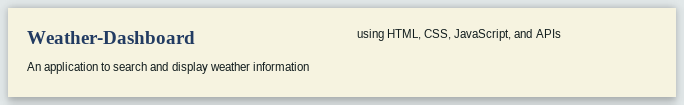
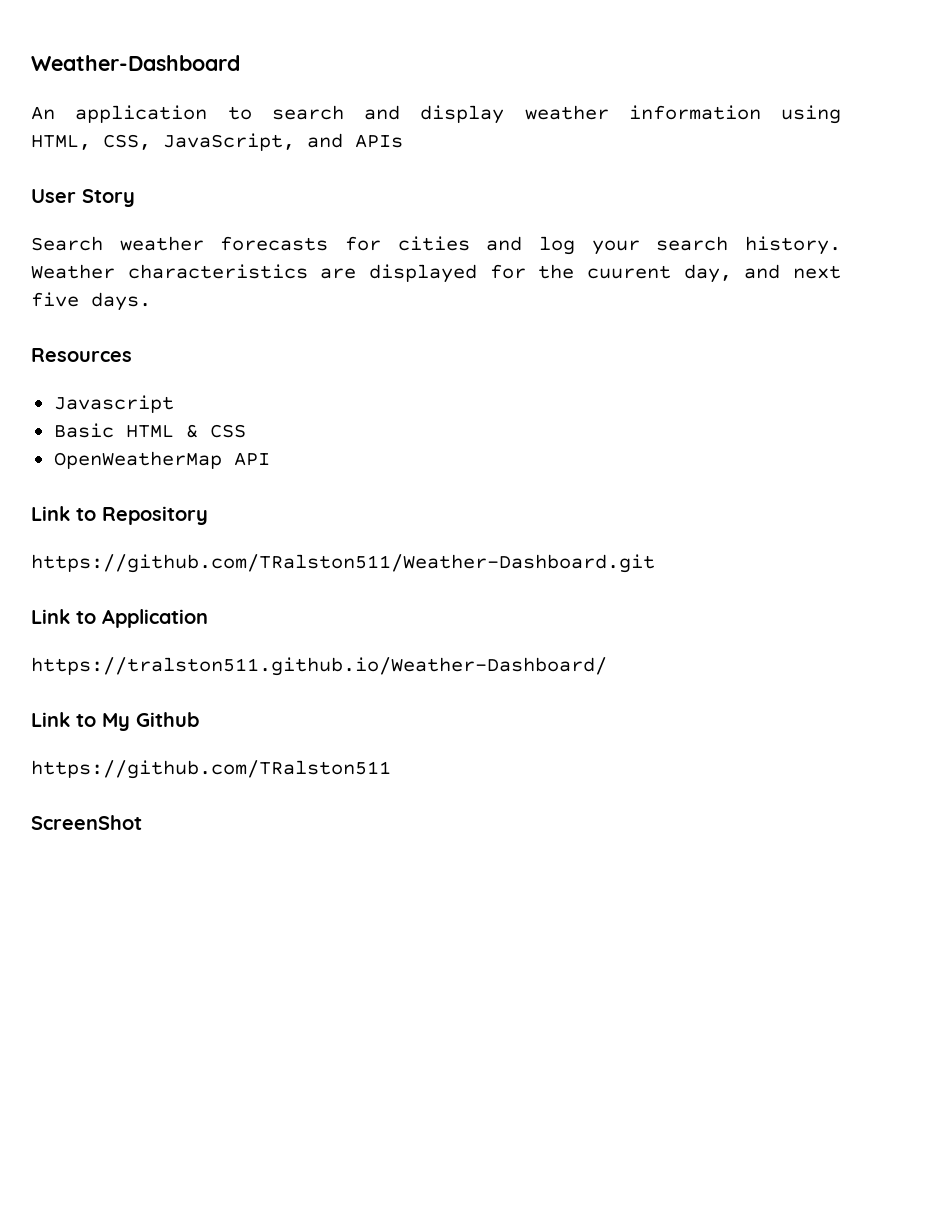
+ User Story
+ Search weather forecasts for cities and log your search history. Weather characteristics are displayed for the cuurent day, and next five days.
+ Resources
+ Javascript
+ Basic HTML & CSS
+ OpenWeatherMap API
+ Link to Repository
+ https://github.com/TRalston511/Weather-Dashboard.git
+ Link to Application
+ https://tralston511.github.io/Weather-Dashboard/
+ Link to My Github
+ https://github.com/TRalston511
+ ScreenShot

